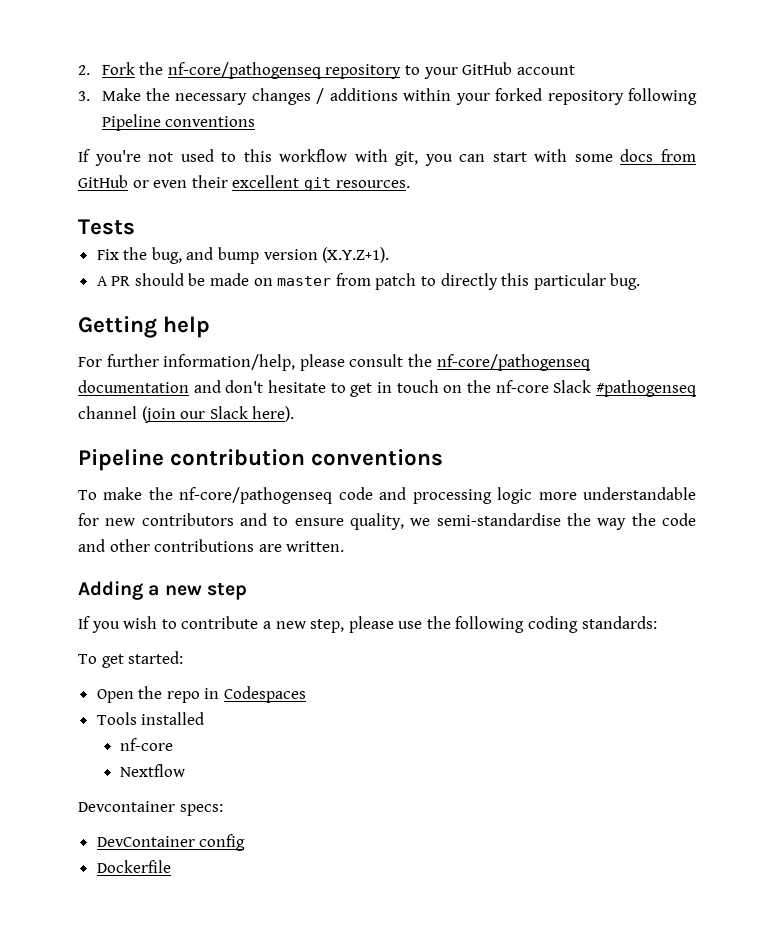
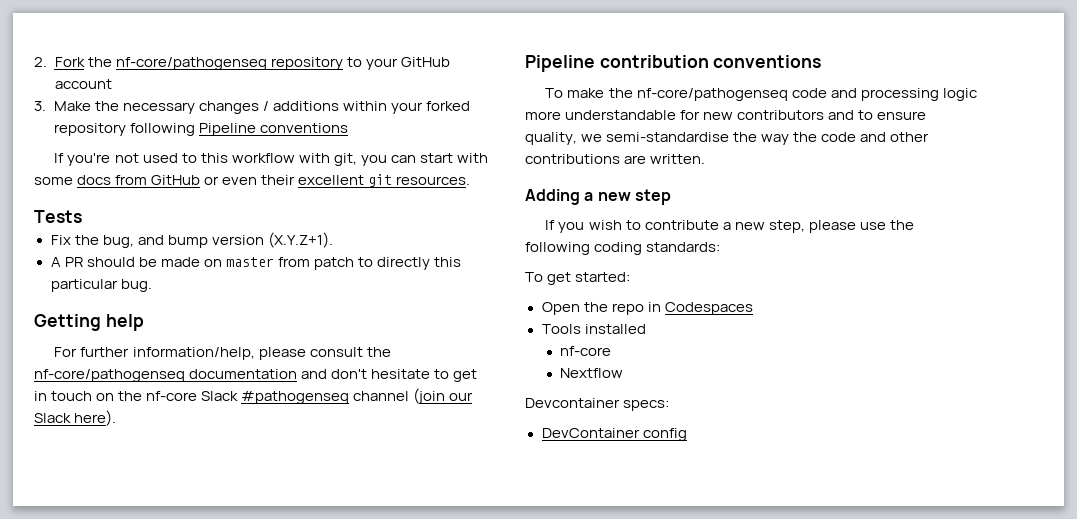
- Dockerfile

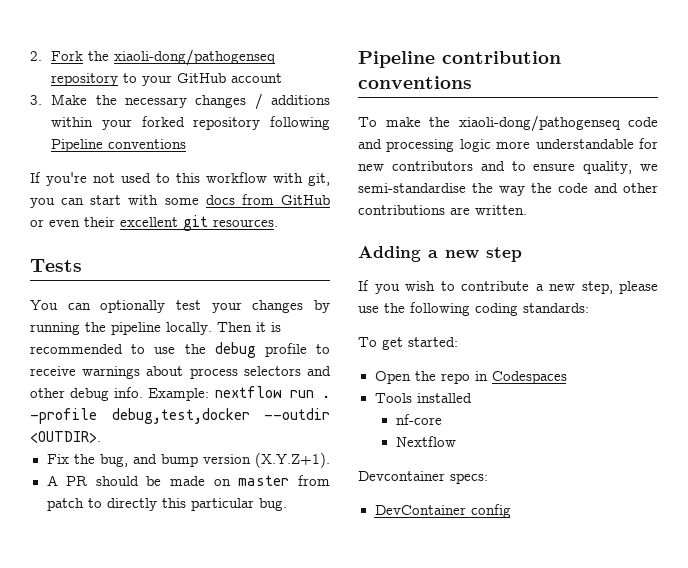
- 2. Fork the nf-core/pathogenseq repository to your GitHub account
+ 2. Fork the xiaoli-dong/pathogenseq repository to your GitHub account
+ You can optionally test your changes by running the pipeline locally. Then it is recommended to use the debug profile to receive warnings about process selectors and other debug info. Example: nextflow run . -profile debug,test,docker --outdir <OUTDIR>.
- Getting help
- For further information/help, please consult the nf-core/pathogenseq documentation and don't hesitate to get in touch on the nf-core Slack #pathogenseq channel (join our Slack here).
- To make the nf-core/pathogenseq code and processing logic more understandable for new contributors and to ensure quality, we semi-standardise the way the code and other contributions are written.
+ To make the xiaoli-dong/pathogenseq code and processing logic more understandable for new contributors and to ensure quality, we semi-standardise the way the code and other contributions are written.

